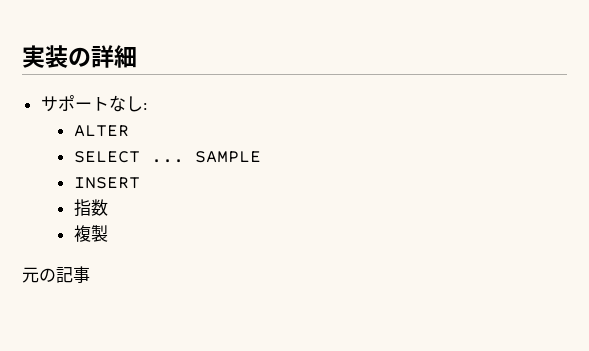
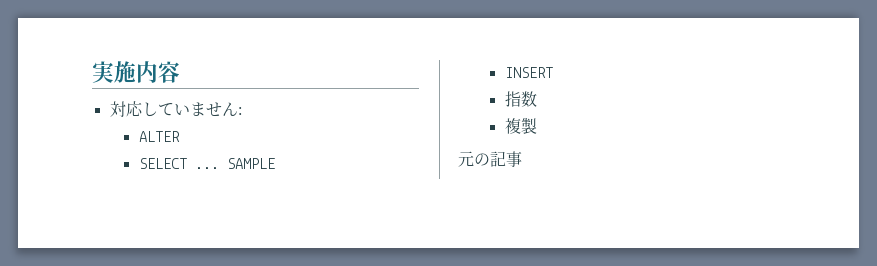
- 実装の詳細
- サポートなし:
+ 実施内容
+ 対応していません:

